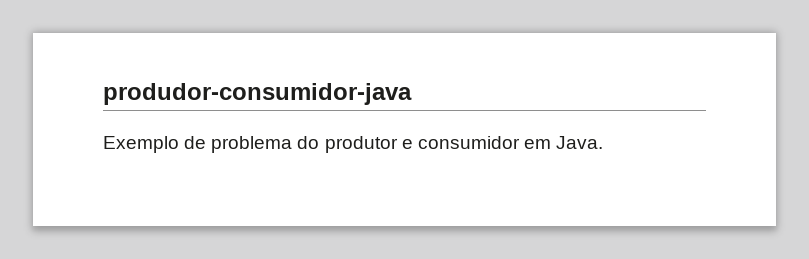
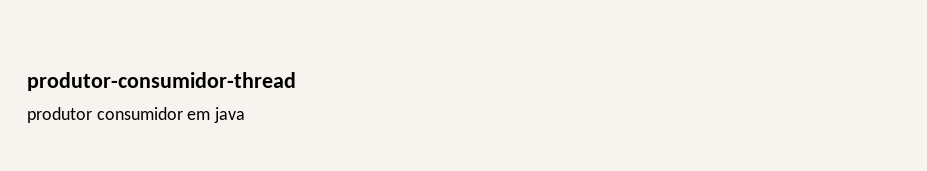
- produdor-consumidor-java
- Exemplo de problema do produtor e consumidor em Java.
+ produtor-consumidor-thread
+ produtor consumidor em java

